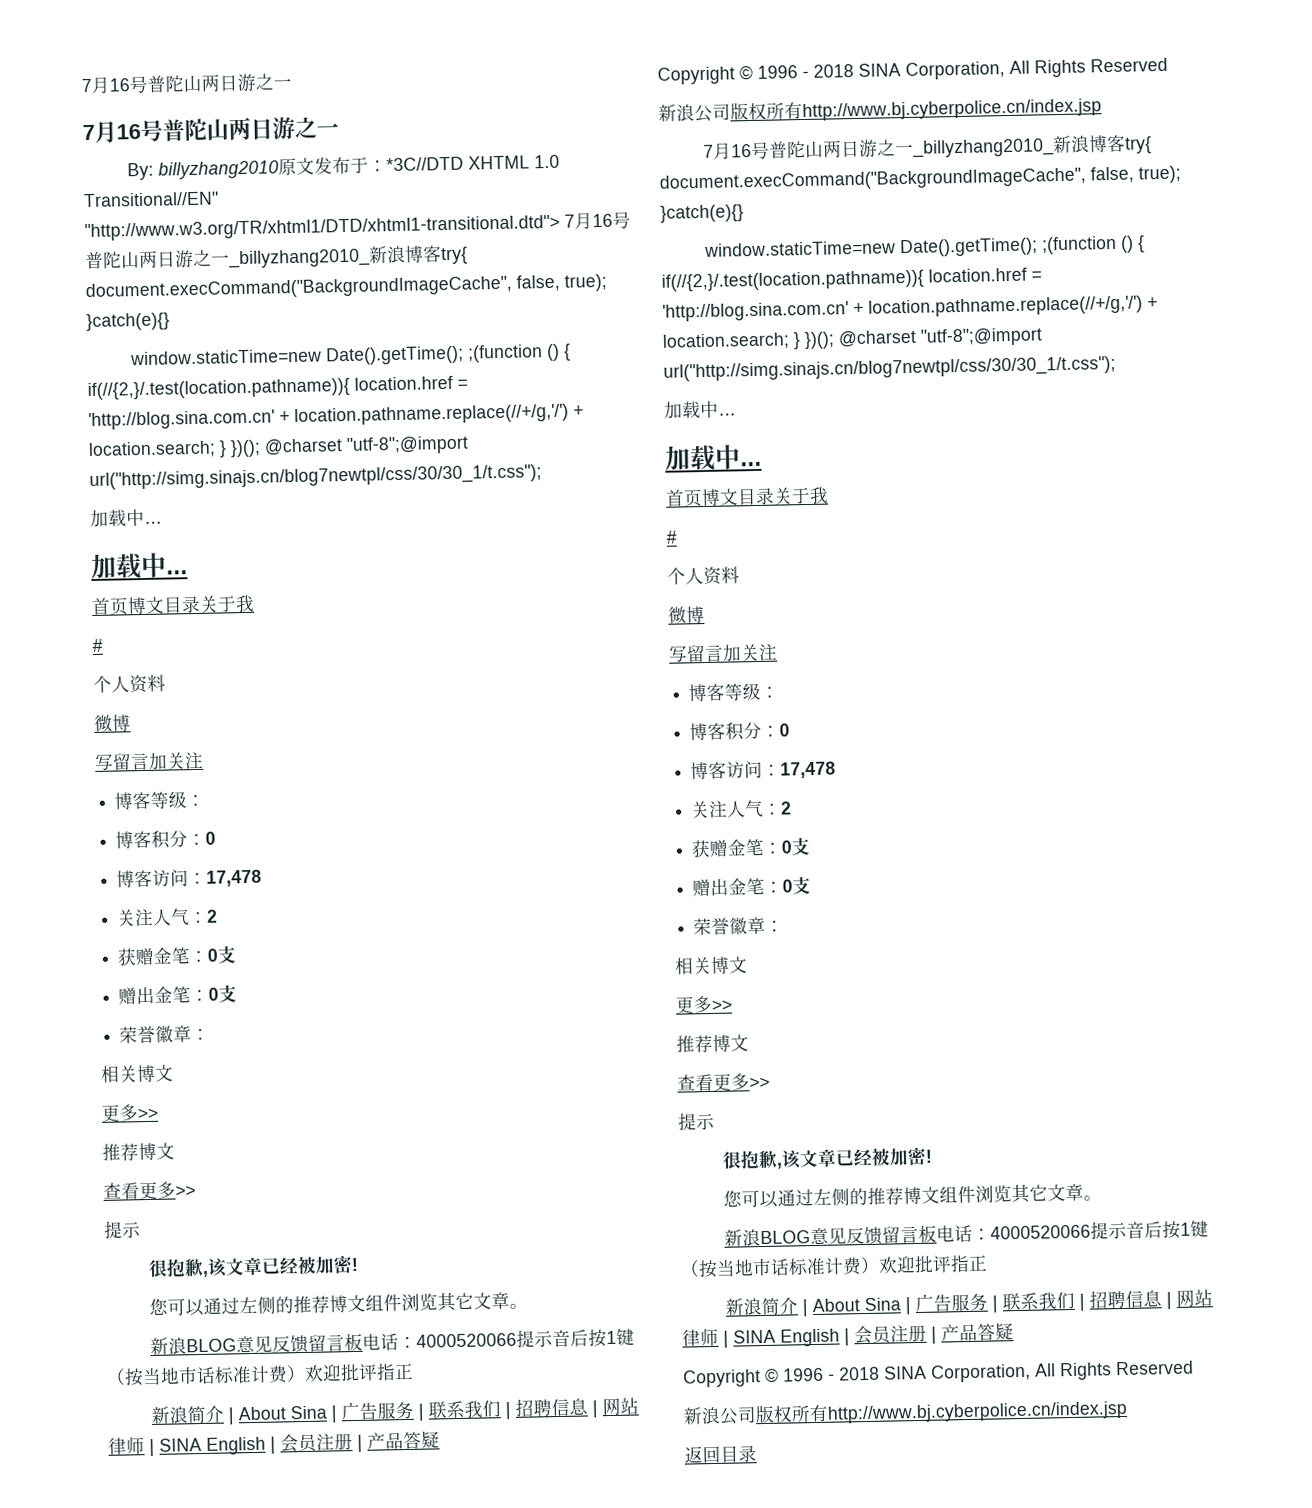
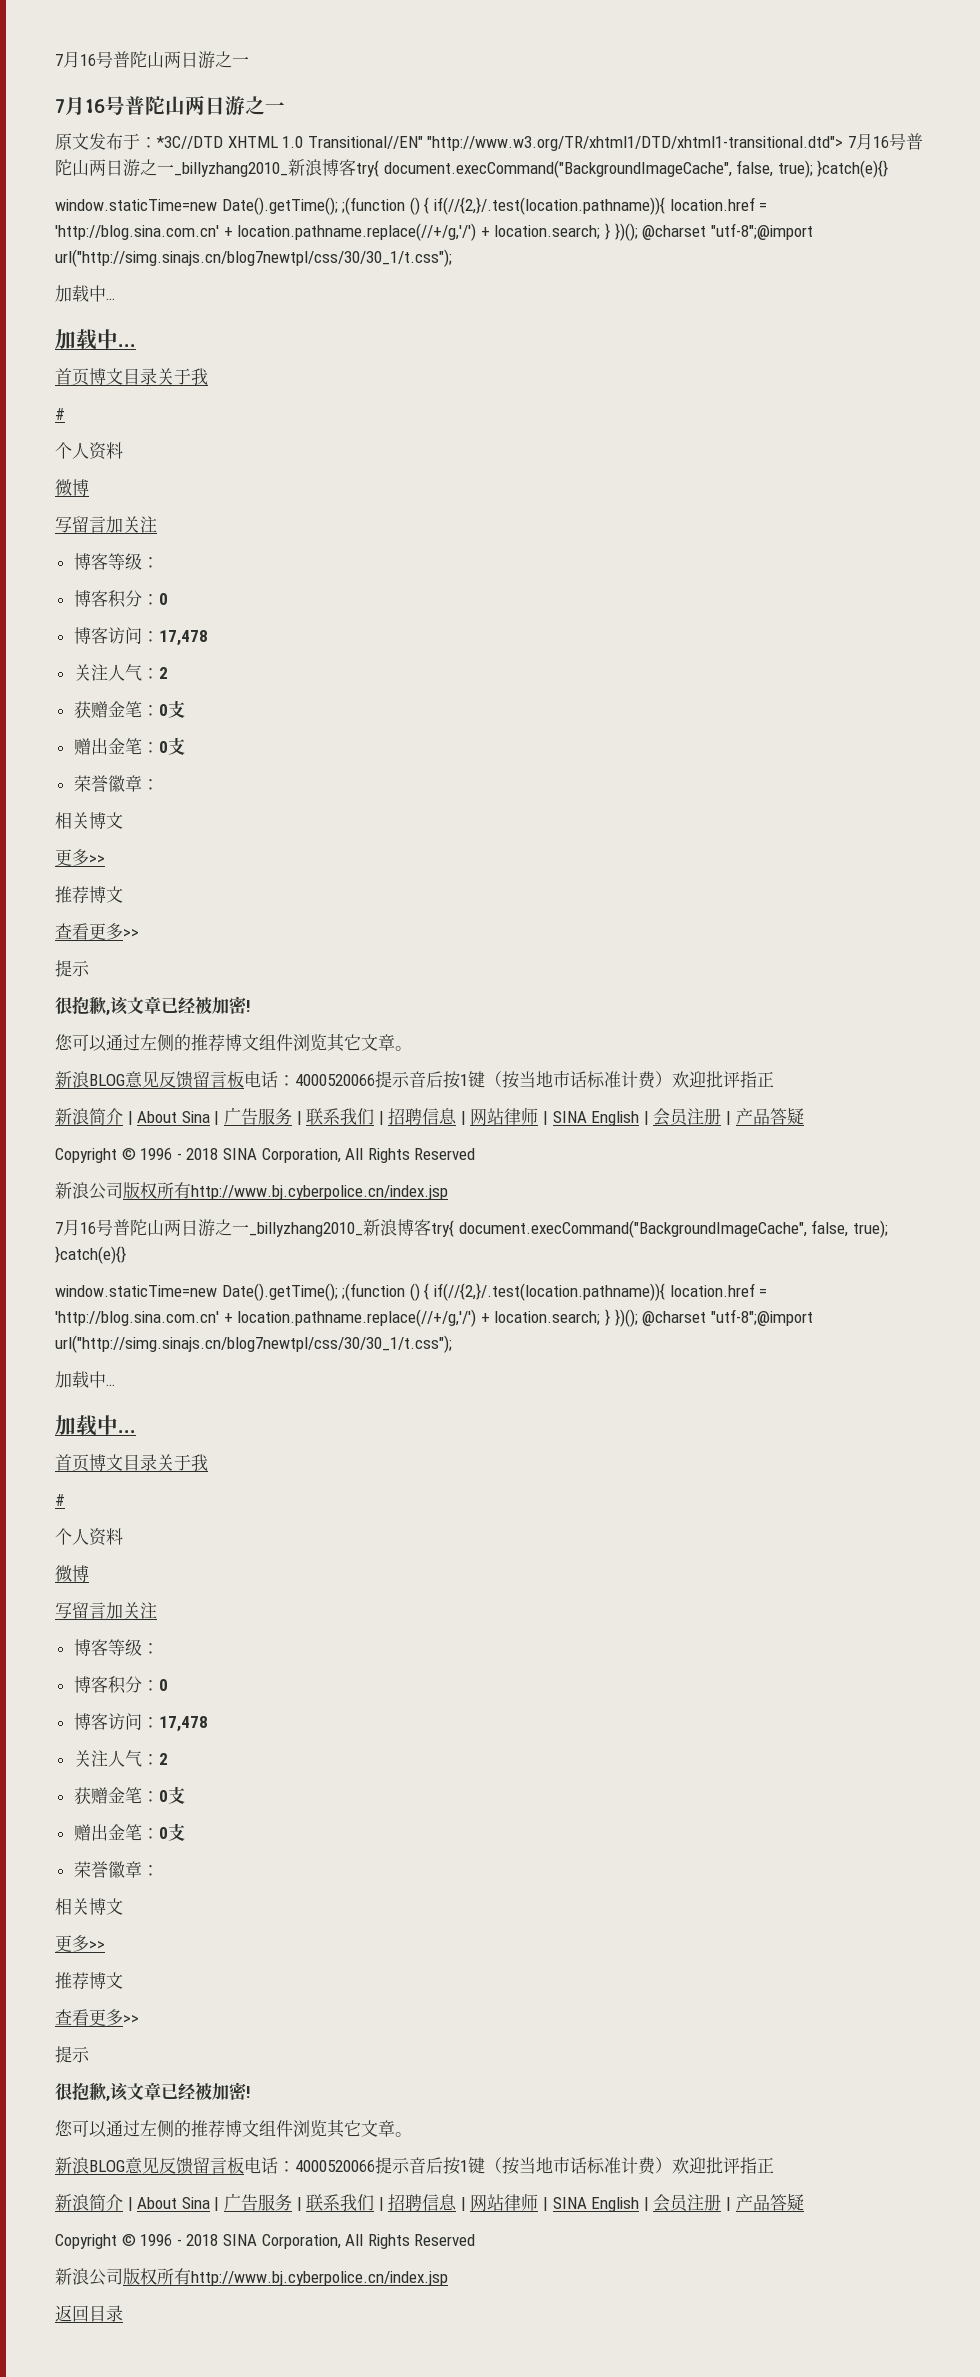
- By: billyzhang2010原文发布于：*3C//DTD XHTML 1.0 Transitional//EN" "http://www.w3.org/TR/xhtml1/DTD/xhtml1-transitional.dtd"> 7月16号普陀山两日游之一_billyzhang2010_新浪博客try{ document.execCommand("BackgroundImageCache", false, true); }catch(e){}
+ 原文发布于：*3C//DTD XHTML 1.0 Transitional//EN" "http://www.w3.org/TR/xhtml1/DTD/xhtml1-transitional.dtd"> 7月16号普陀山两日游之一_billyzhang2010_新浪博客try{ document.execCommand("BackgroundImageCache", false, true); }catch(e){}

